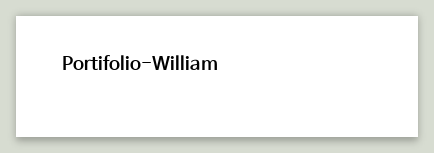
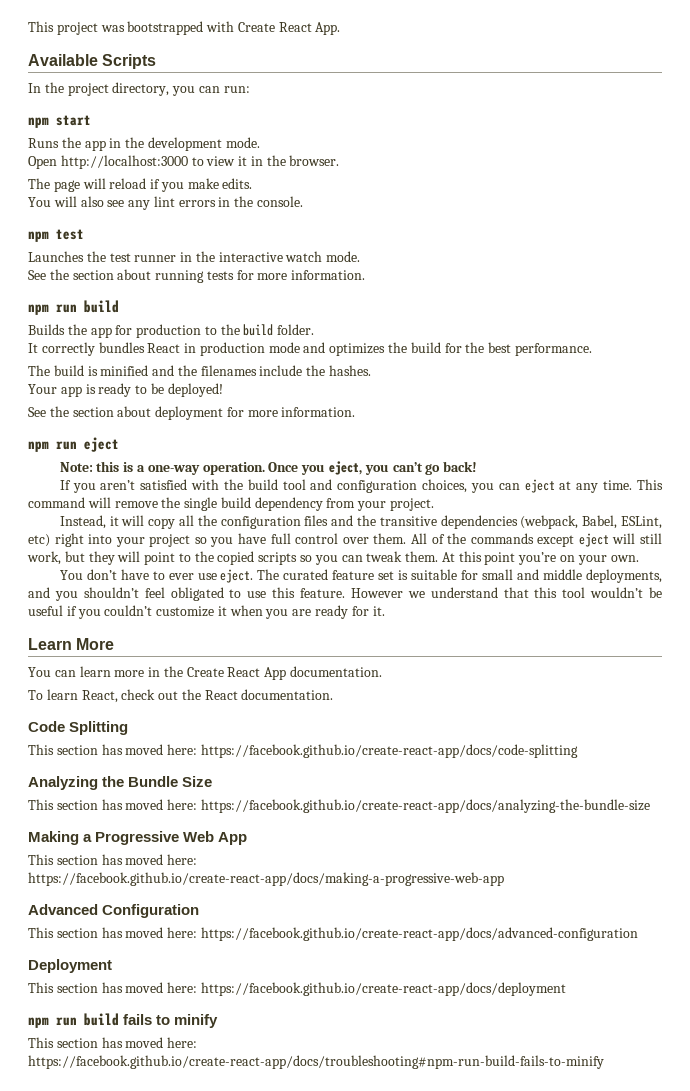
- Portifolio-William
+ This project was bootstrapped with Create React App.
+ Available Scripts
+ In the project directory, you can run:
+ npm start
+ Runs the app in the development mode.
+ Open http://localhost:3000 to view it in the browser.
+ The page will reload if you make edits.
+ You will also see any lint errors in the console.
+ npm test
+ Launches the test runner in the interactive watch mode.
+ See the section about running tests for more information.
+ npm run build
+ Builds the app for production to the build folder.
+ It correctly bundles React in production mode and optimizes the build for the best performance.
+ The build is minified and the filenames include the hashes.
+ Your app is ready to be deployed!
+ See the section about deployment for more information.
+ npm run eject
+ Note: this is a one-way operation. Once you eject, you can’t go back!
+ If you aren’t satisfied with the build tool and configuration choices, you can eject at any time. This command will remove the single build dependency from your project.
+ Instead, it will copy all the configuration files and the transitive dependencies (webpack, Babel, ESLint, etc) right into your project so you have full control over them. All of the commands except eject will still work, but they will point to the copied scripts so you can tweak them. At this point you’re on your own.
+ You don’t have to ever use eject. The curated feature set is suitable for small and middle deployments, and you shouldn’t feel obligated to use this feature. However we understand that this tool wouldn’t be useful if you couldn’t customize it when you are ready for it.
+ Learn More
+ You can learn more in the Create React App documentation.
+ To learn React, check out the React documentation.
+ Code Splitting
+ This section has moved here: https://facebook.github.io/create-react-app/docs/code-splitting
+ Analyzing the Bundle Size
+ This section has moved here: https://facebook.github.io/create-react-app/docs/analyzing-the-bundle-size
+ Making a Progressive Web App
+ This section has moved here: https://facebook.github.io/create-react-app/docs/making-a-progressive-web-app
+ Advanced Configuration
+ This section has moved here: https://facebook.github.io/create-react-app/docs/advanced-configuration
+ Deployment
+ This section has moved here: https://facebook.github.io/create-react-app/docs/deployment
+ npm run build fails to minify
+ This section has moved here: https://facebook.github.io/create-react-app/docs/troubleshooting#npm-run-build-fails-to-minify

